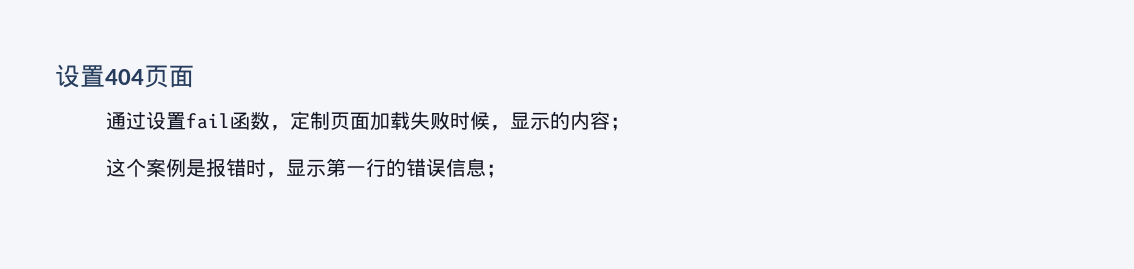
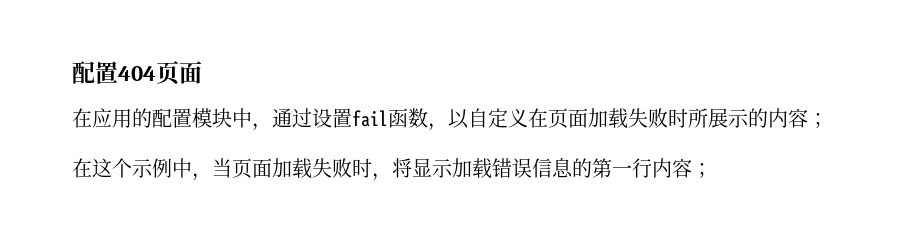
- 设置404页面
+ 配置404页面
- 通过设置fail函数，定制页面加载失败时候，显示的内容；
+ 在应用的配置模块中，通过设置fail函数，以自定义在页面加载失败时所展示的内容；
- 这个案例是报错时，显示第一行的错误信息；
+ 在这个示例中，当页面加载失败时，将显示加载错误信息的第一行内容；

